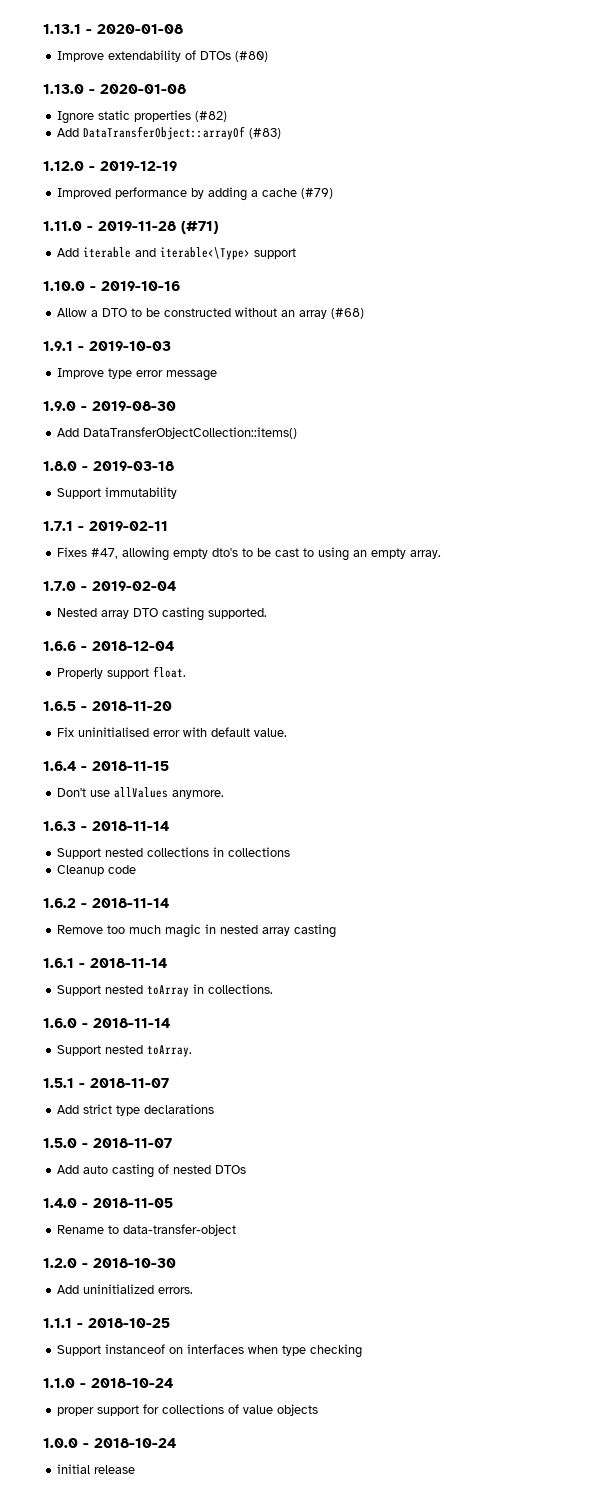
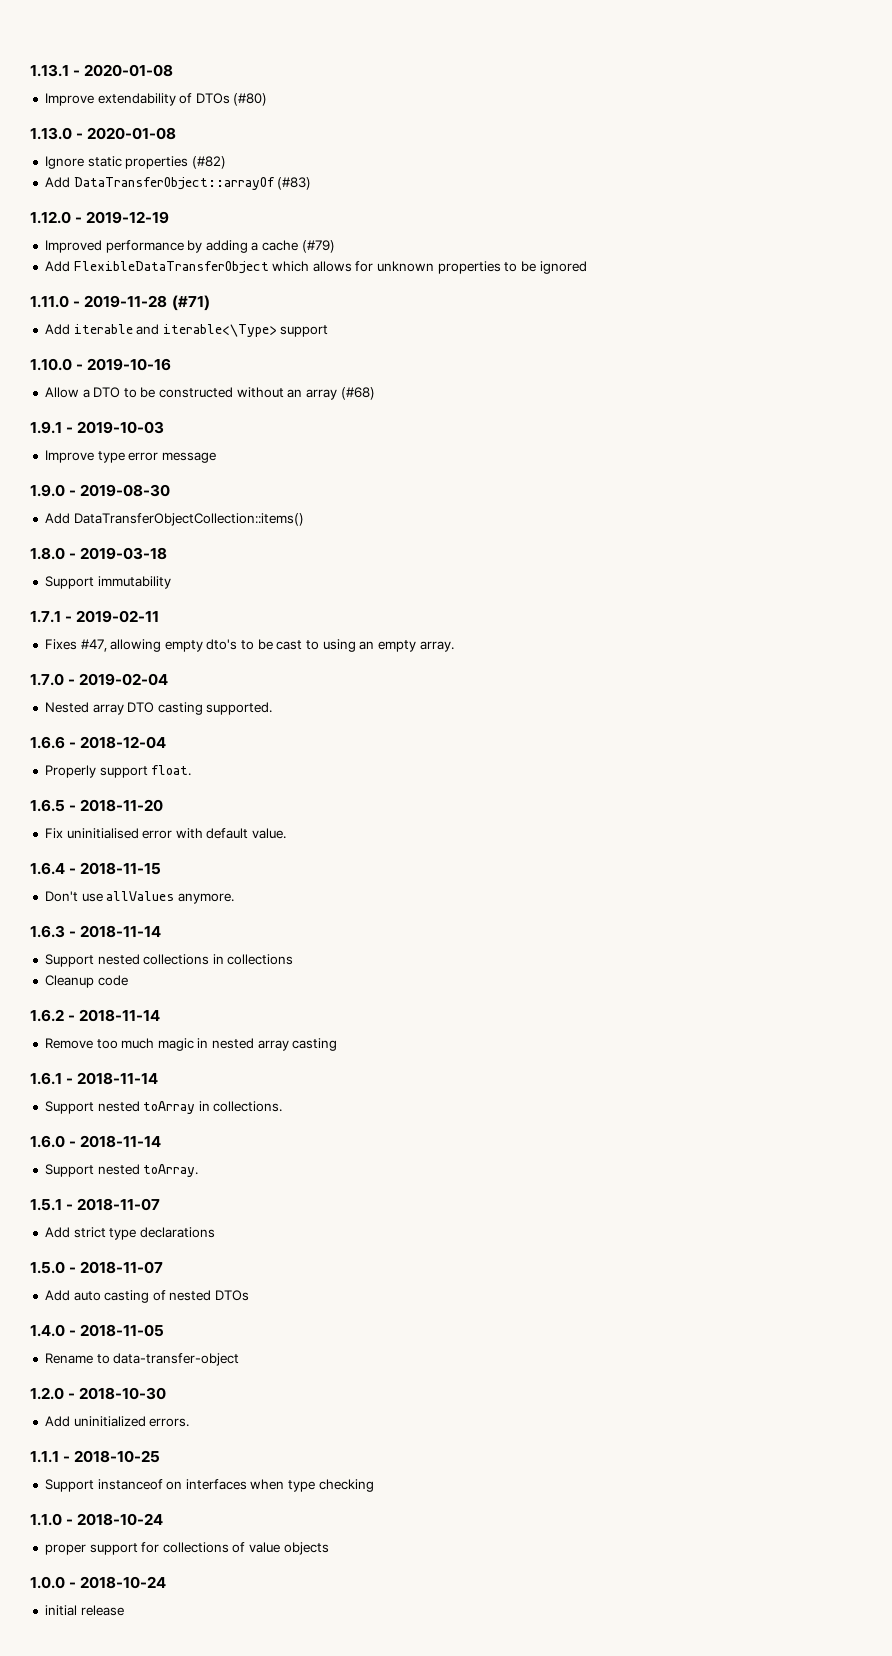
+ Add FlexibleDataTransferObject which allows for unknown properties to be ignored

